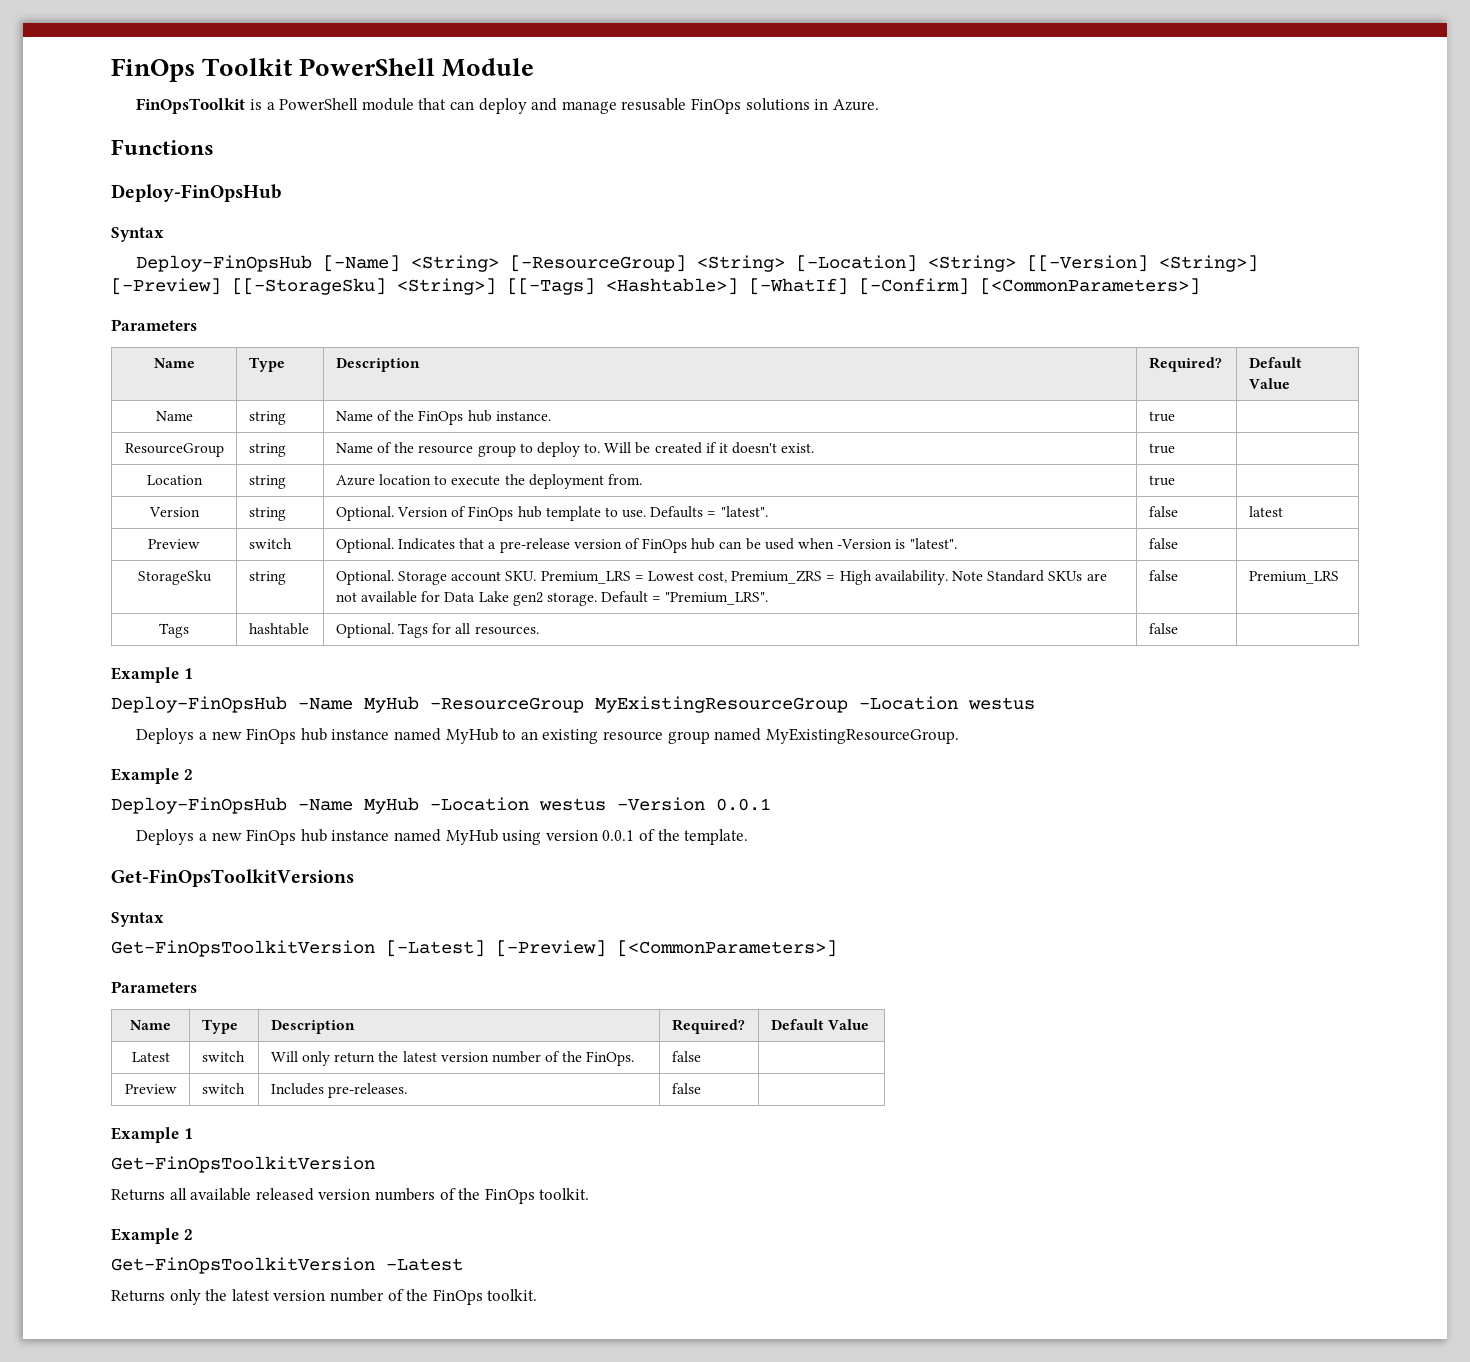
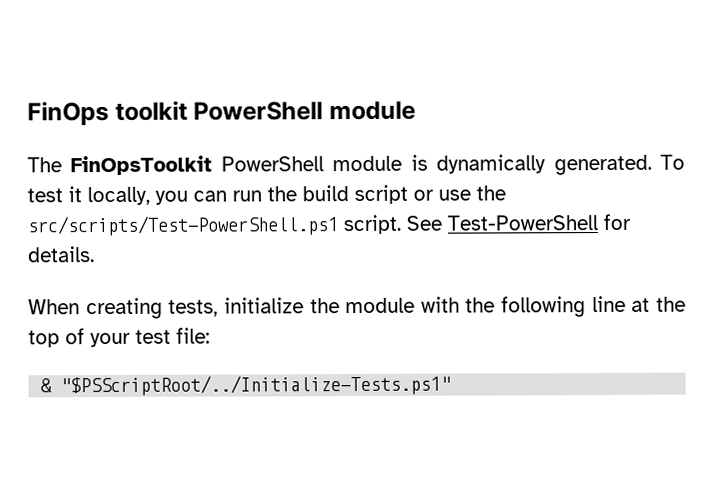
- FinOps Toolkit PowerShell Module
- FinOpsToolkit is a PowerShell module that can deploy and manage resusable FinOps solutions in Azure.
- Functions
- Deploy-FinOpsHub
- Syntax
- Deploy-FinOpsHub [-Name] <String> [-ResourceGroup] <String> [-Location] <String> [[-Version] <String>] [-Preview] [[-StorageSku] <String>] [[-Tags] <Hashtable>] [-WhatIf] [-Confirm] [<CommonParameters>]
- Parameters
- Name | Type | Description | Required? | Default Value
- Name | string | Name of the FinOps hub instance. | true |
- ResourceGroup | string | Name of the resource group to deploy to. Will be created if it doesn't exist. | true |
- Location | string | Azure location to execute the deployment from. | true |
- Version | string | Optional. Version of FinOps hub template to use. Defaults = "latest". | false | latest
- Preview | switch | Optional. Indicates that a pre-release version of FinOps hub can be used when -Version is "latest". | false |
- StorageSku | string | Optional. Storage account SKU. Premium_LRS = Lowest cost, Premium_ZRS = High availability. Note Standard SKUs are not available for Data Lake gen2 storage. Default = "Premium_LRS". | false | Premium_LRS
- Tags | hashtable | Optional. Tags for all resources. | false |
- Example 1
- Deploy-FinOpsHub -Name MyHub -ResourceGroup MyExistingResourceGroup -Location westus
- Deploys a new FinOps hub instance named MyHub to an existing resource group named MyExistingResourceGroup.
- Example 2
- Deploy-FinOpsHub -Name MyHub -Location westus -Version 0.0.1
- Deploys a new FinOps hub instance named MyHub using version 0.0.1 of the template.
- Get-FinOpsToolkitVersions
- Syntax
- Get-FinOpsToolkitVersion [-Latest] [-Preview] [<CommonParameters>]
- Parameters
- Name | Type | Description | Required? | Default Value
- Latest | switch | Will only return the latest version number of the FinOps. | false |
- Preview | switch | Includes pre-releases. | false |
- Example 1
- Get-FinOpsToolkitVersion
- Returns all available released version numbers of the FinOps toolkit.
- Example 2
- Get-FinOpsToolkitVersion -Latest
- Returns only the latest version number of the FinOps toolkit.
+ FinOps toolkit PowerShell module
+ The FinOpsToolkit PowerShell module is dynamically generated. To test it locally, you can run the build script or use the src/scripts/Test-PowerShell.ps1 script. See Test-PowerShell for details.
+ When creating tests, initialize the module with the following line at the top of your test file:
+ & "$PSScriptRoot/../Initialize-Tests.ps1"

